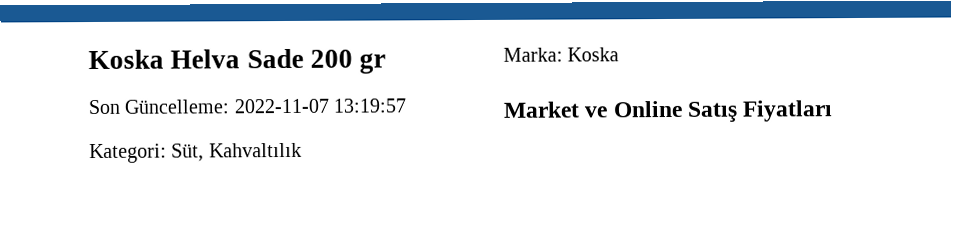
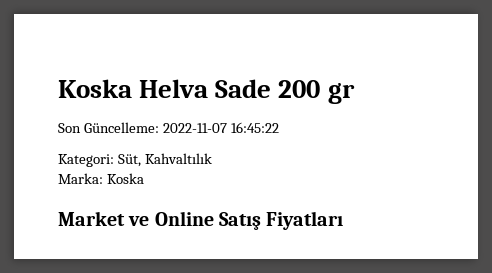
- Son Güncelleme: 2022-11-07 13:19:57
+ Son Güncelleme: 2022-11-07 16:45:22

